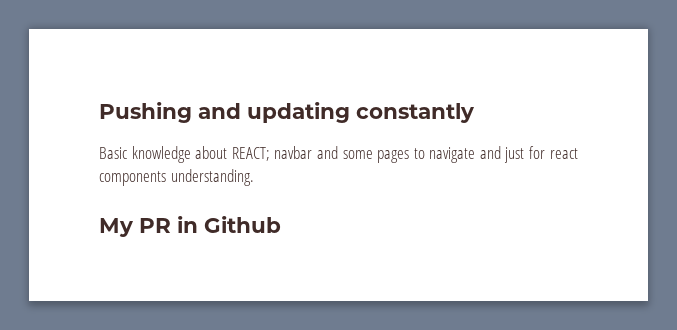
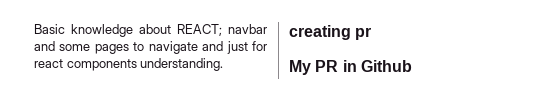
- Pushing and updating constantly
+ creating pr

